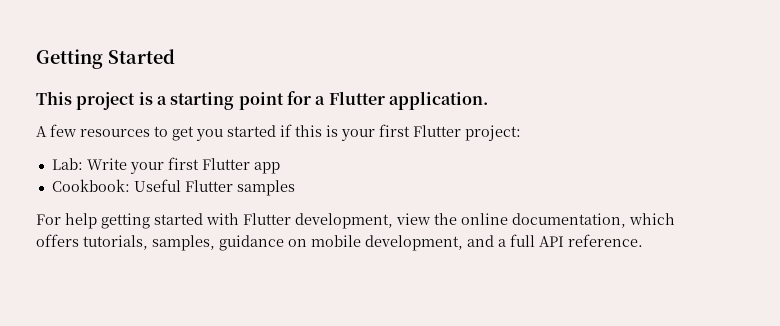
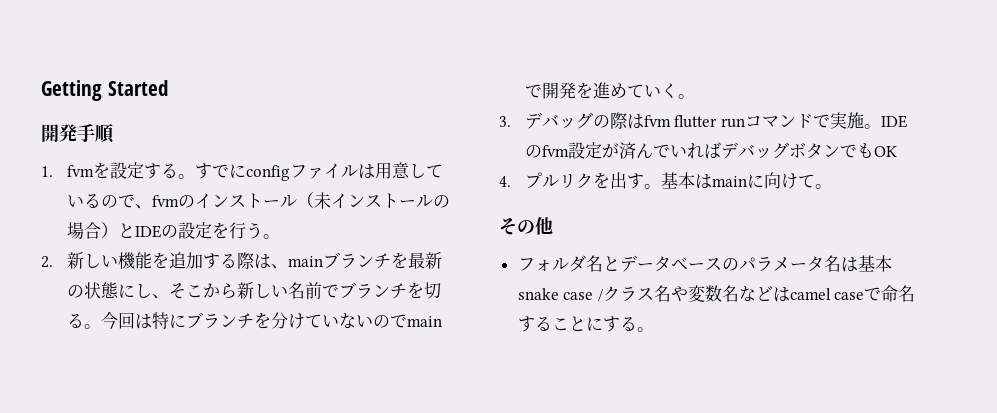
- This project is a starting point for a Flutter application.
- A few resources to get you started if this is your first Flutter project:
- Lab: Write your first Flutter app
- Cookbook: Useful Flutter samples
- For help getting started with Flutter development, view the online documentation, which offers tutorials, samples, guidance on mobile development, and a full API reference.
+ 開発手順
+ 1. fvmを設定する。すでにconfigファイルは用意しているので、fvmのインストール（未インストールの場合）とIDEの設定を行う。
+ 2.新しい機能を追加する際は、mainブランチを最新の状態にし、そこから新しい名前でブランチを切る。今回は特にブランチを分けていないのでmainで開発を進めていく。
+ 3.デバッグの際はfvm flutter runコマンドで実施。IDEのfvm設定が済んでいればデバッグボタンでもOK
+ 4.プルリクを出す。基本はmainに向けて。
+ その他
+ フォルダ名とデータベースのパラメータ名は基本snake case /クラス名や変数名などはcamel caseで命名することにする。

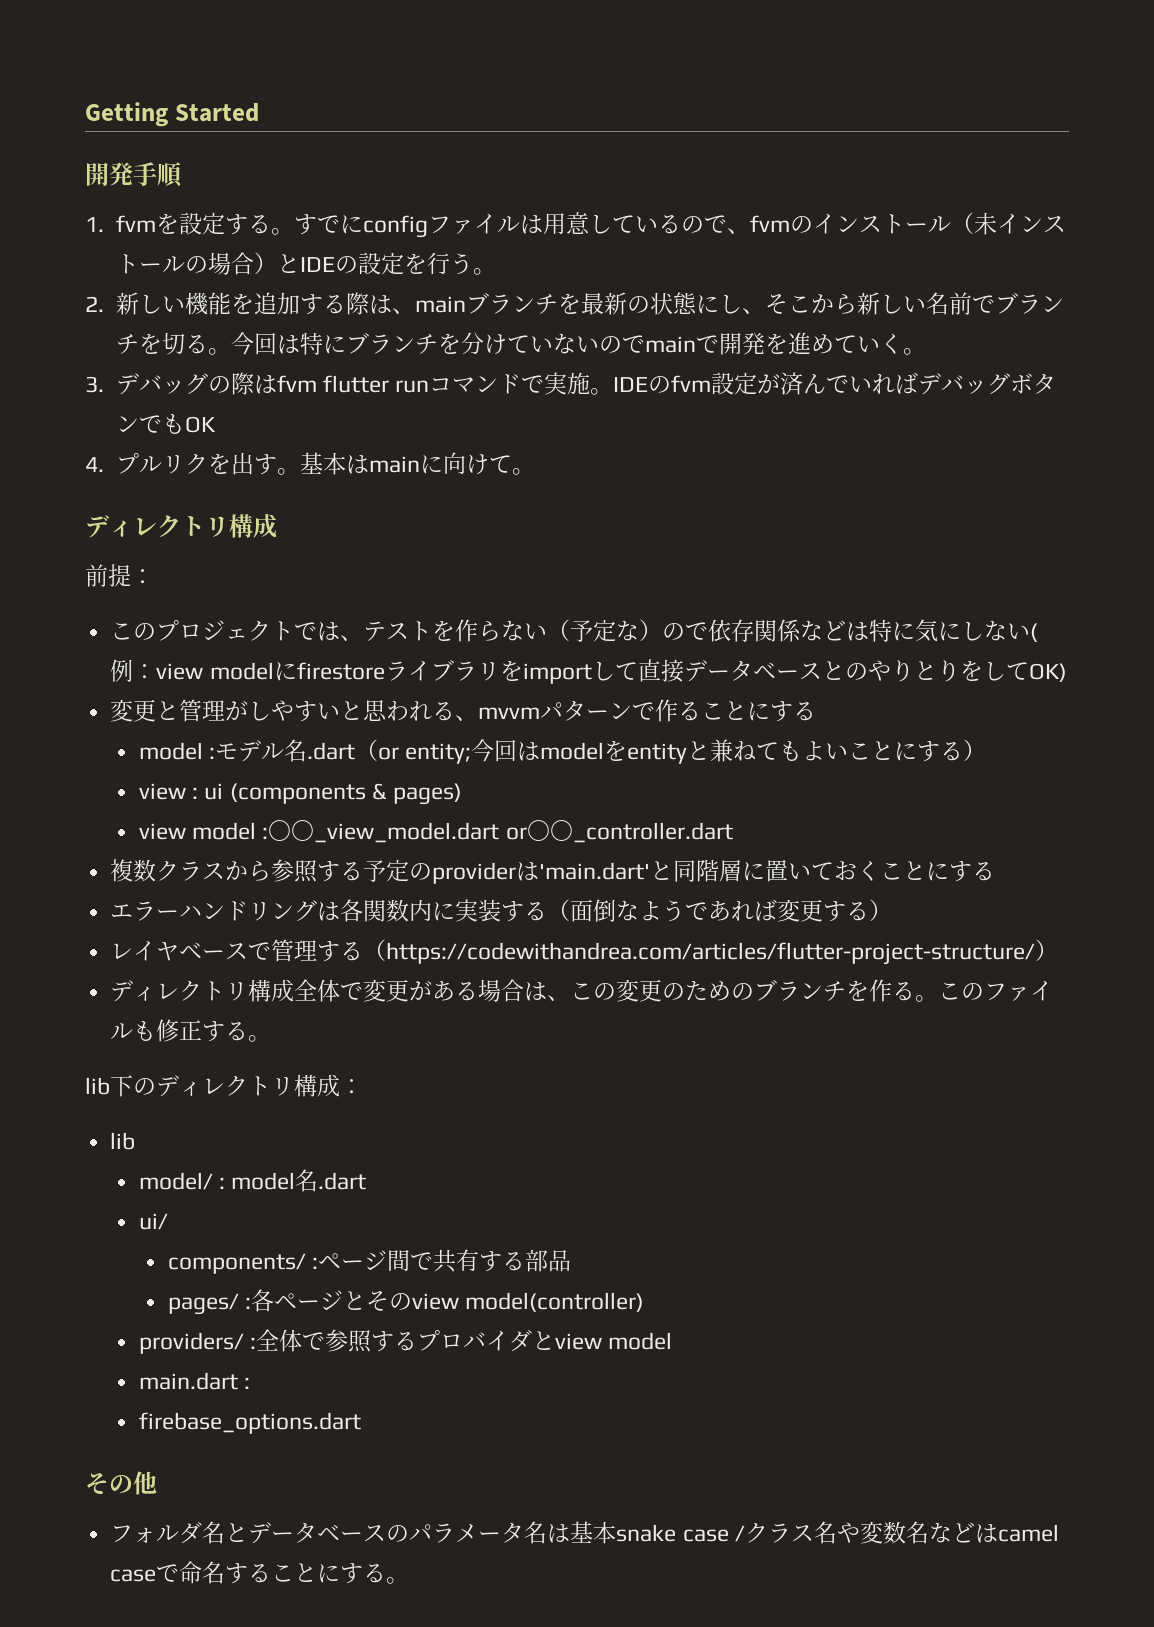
  基本はmainに向けて。
+ ディレクトリ構成
+ 前提：
+ このプロジェクトでは、テストを作らない（予定な）ので依存関係などは特に気にしない(例：view modelにfirestoreライブラリをimportして直接データベースとのやりとりをしてOK)
+ 変更と管理がしやすいと思われる、mvvmパターンで作ることにする
+ model :モデル名.dart（or entity;今回はmodelをentityと兼ねてもよいことにする）
+ view : ui (components & pages)
+ view model :〇〇_view_model.dart or〇〇_controller.dart
+ 複数クラスから参照する予定のproviderは'main.dart'と同階層に置いておくことにする
+ エラーハンドリングは各関数内に実装する（面倒なようであれば変更する）
+ レイヤベースで管理する（https://codewithandrea.com/articles/flutter-project-structure/）
+ ディレクトリ構成全体で変更がある場合は、この変更のためのブランチを作る。このファイルも修正する。
+ lib下のディレクトリ構成：
+ lib
+ model/ : model名.dart
+ ui/
+ components/ :ページ間で共有する部品
+ pages/ :各ページとそのview model(controller)
+ providers/ :全体で参照するプロバイダとview model
+ main.dart :
+ firebase_options.dart

